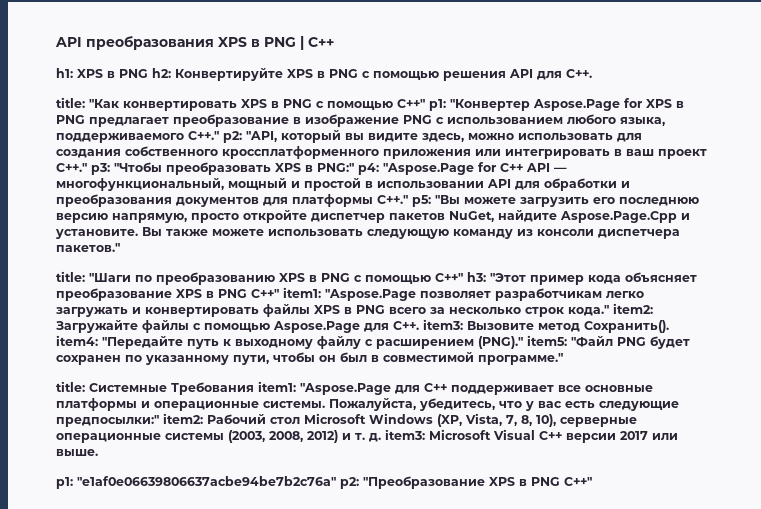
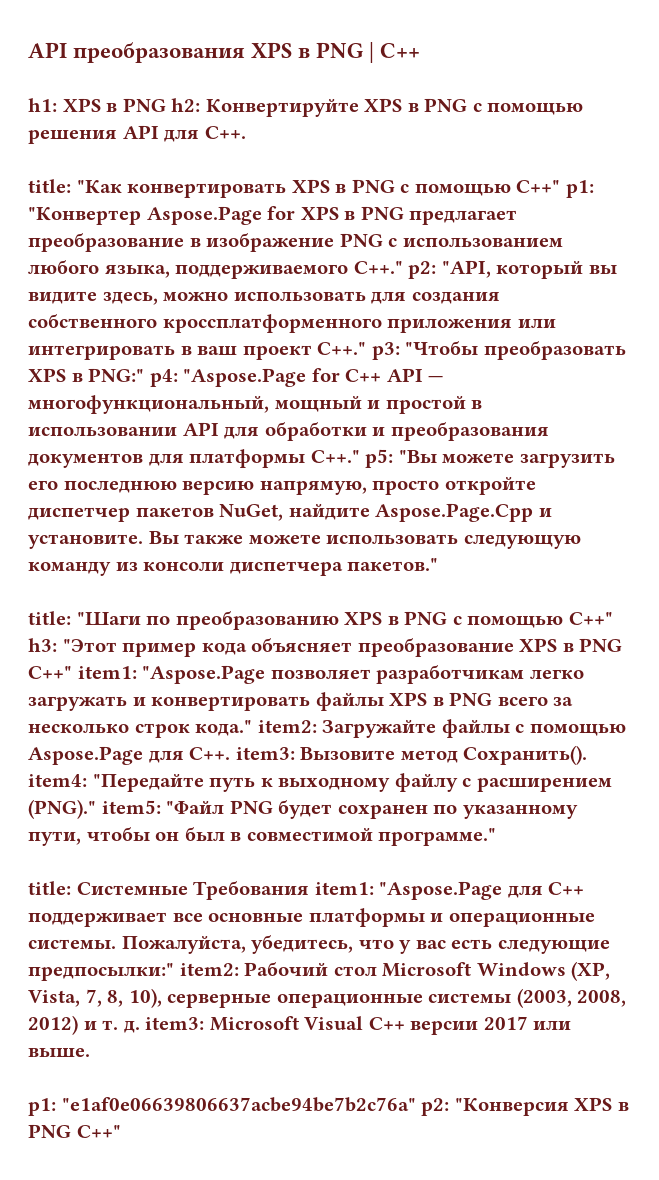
- p1: "e1af0e06639806637acbe94be7b2c76a" p2: "Преобразование XPS в PNG C++"
+ p1: "e1af0e06639806637acbe94be7b2c76a" p2: "Конверсия XPS в PNG C++"

